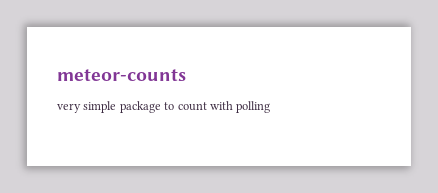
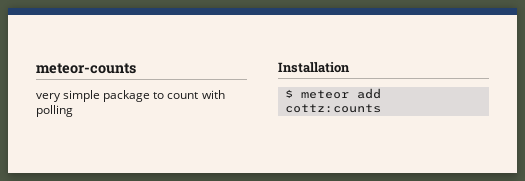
+ Installation
+ $ meteor add cottz:counts

